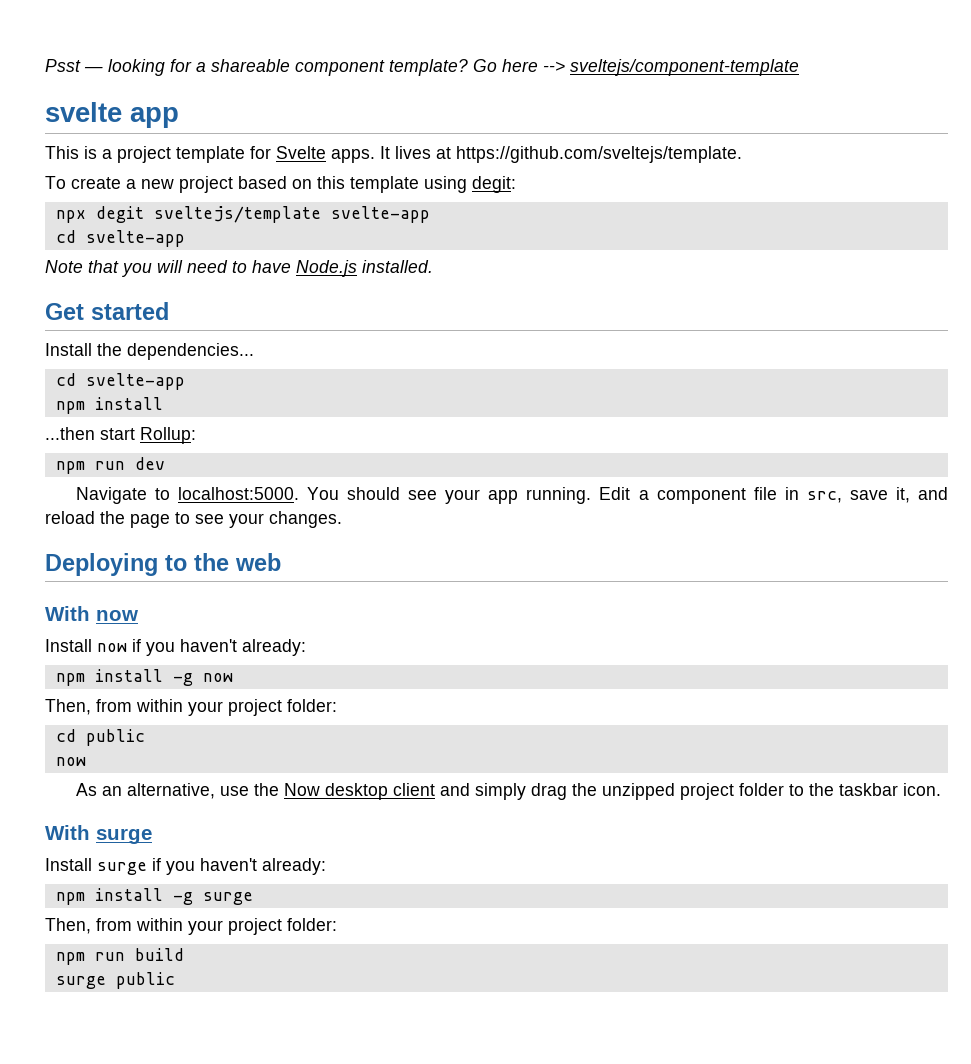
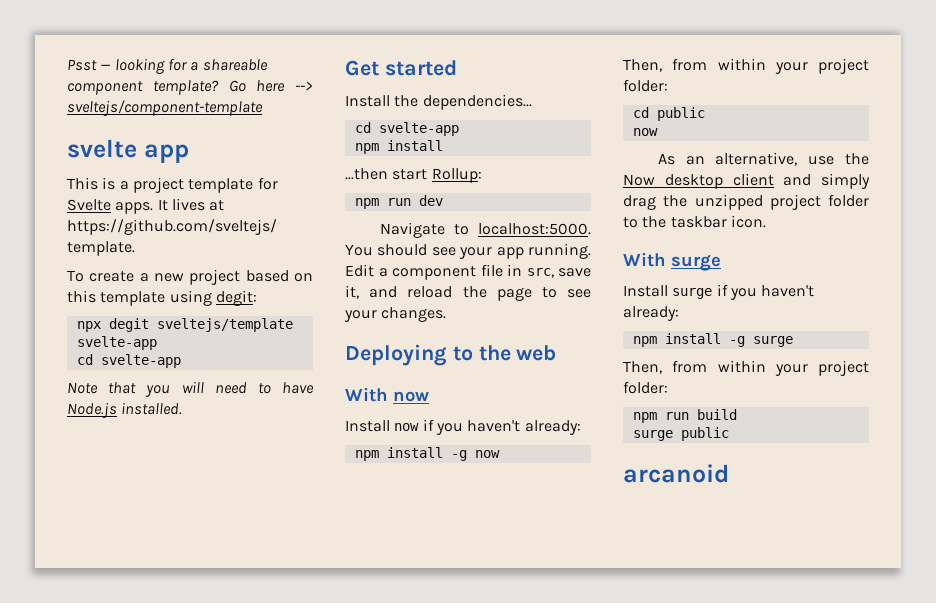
+ arcanoid

